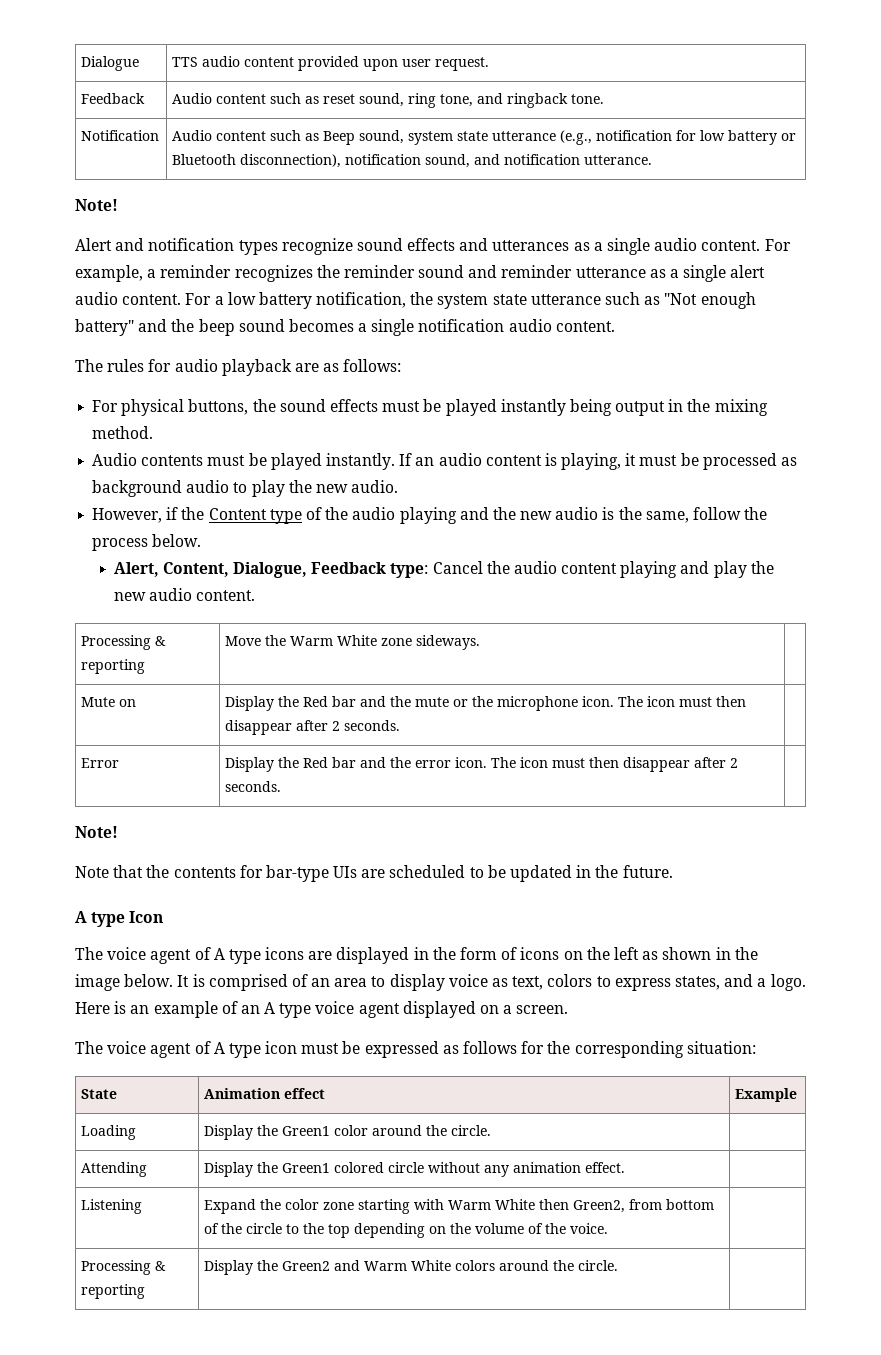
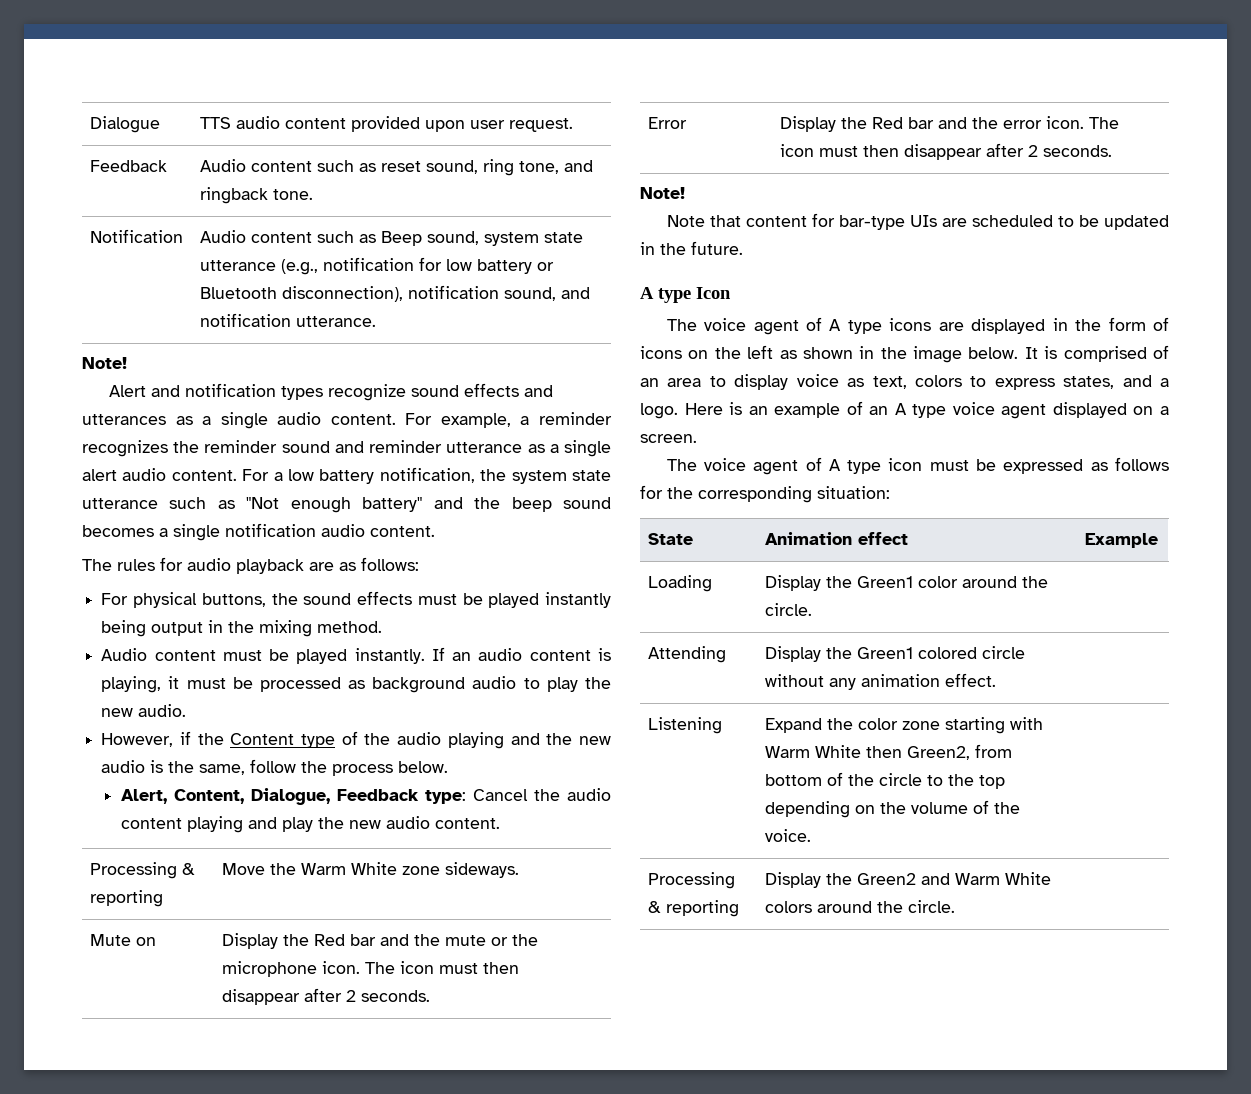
- Audio contents must be played instantly.
+ Audio content must be played instantly.
- Note that the contents for bar-type UIs are scheduled to be updated in the future.
+ Note that content for bar-type UIs are scheduled to be updated in the future.

